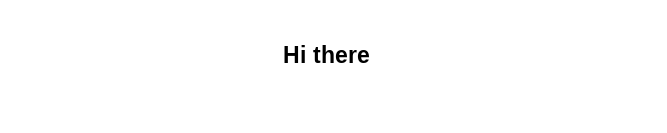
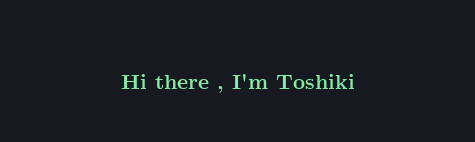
- Hi there
+ Hi there , I'm Toshiki

